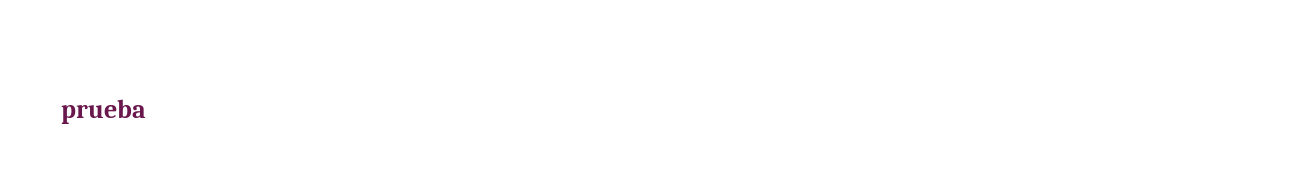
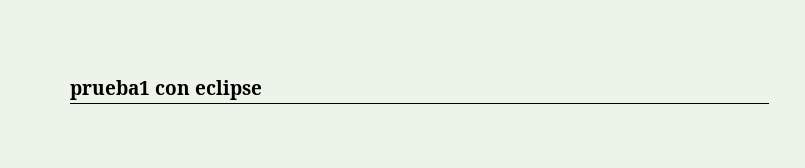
- prueba
+ prueba1 con eclipse

